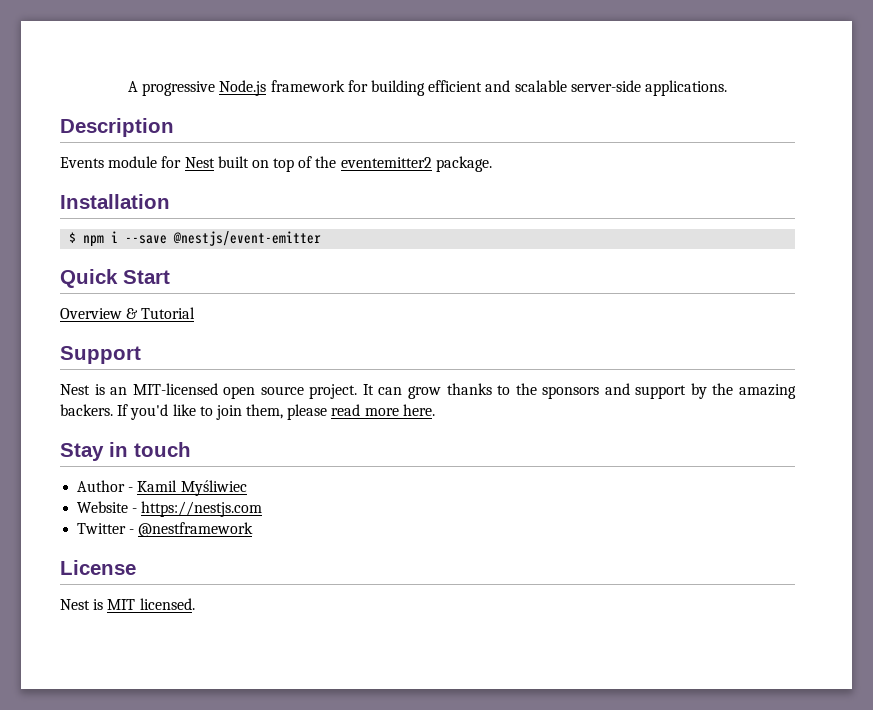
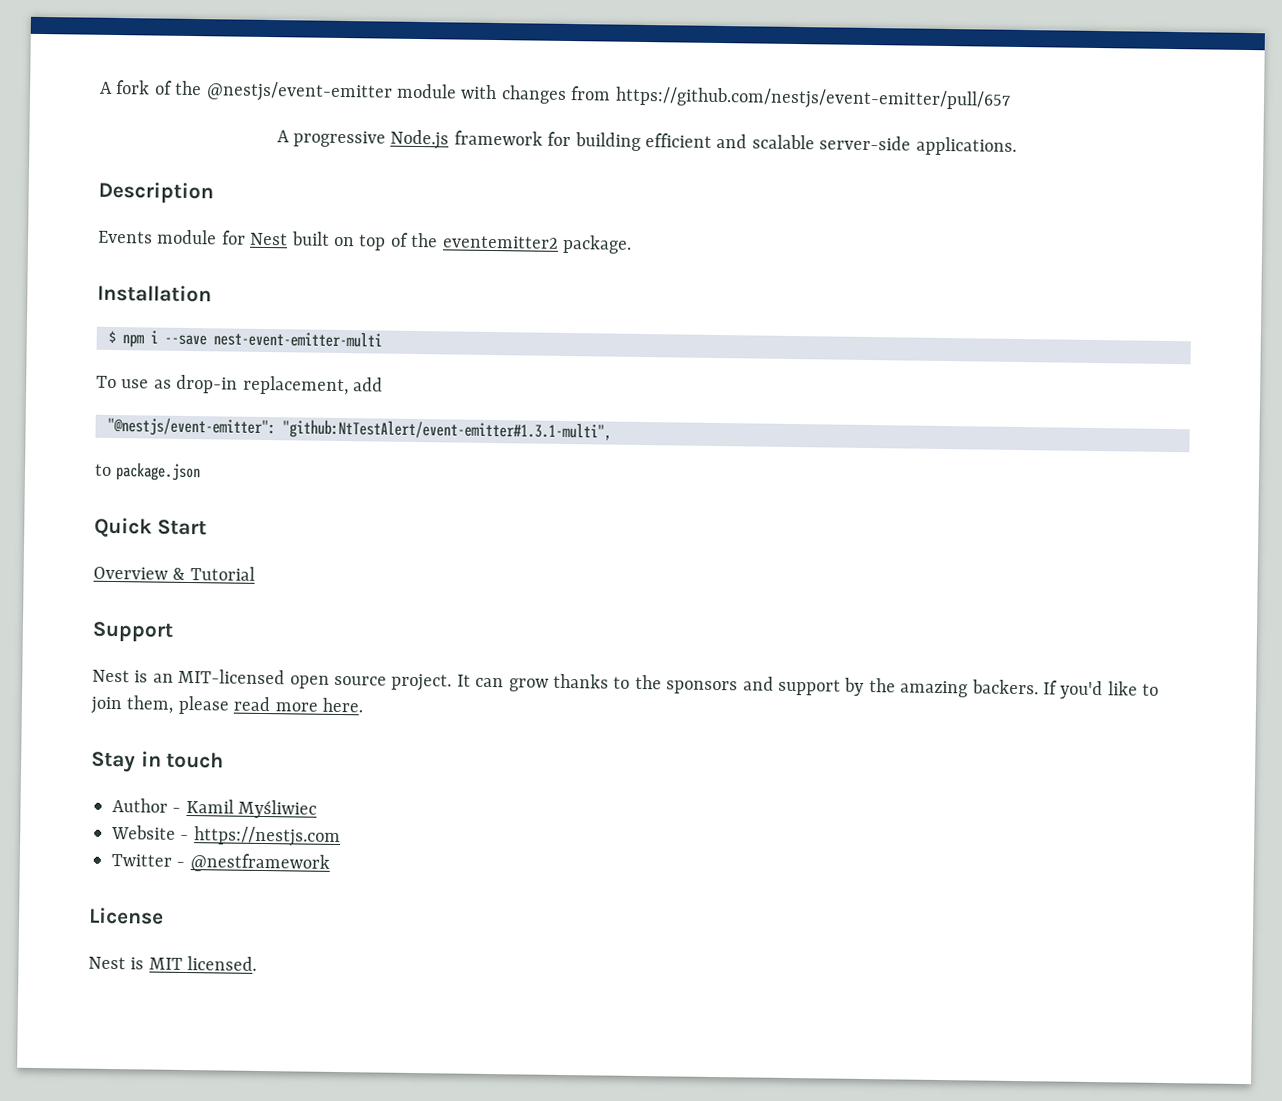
+ A fork of the @nestjs/event-emitter module with changes from https://github.com/nestjs/event-emitter/pull/657
- $ npm i --save @nestjs/event-emitter
+ $ npm i --save nest-event-emitter-multi
+ To use as drop-in replacement, add
+ "@nestjs/event-emitter": "github:NtTestAlert/event-emitter#1.3.1-multi",
+ to package.json

